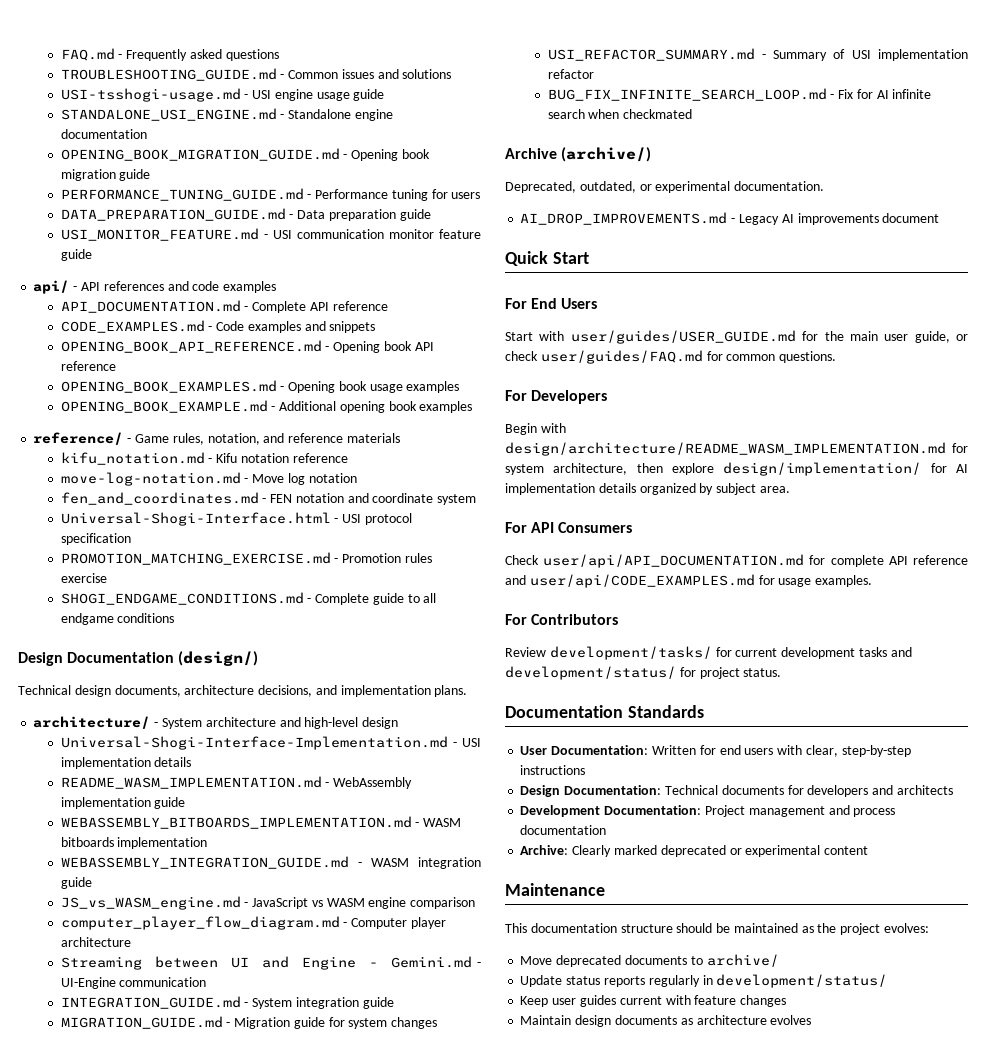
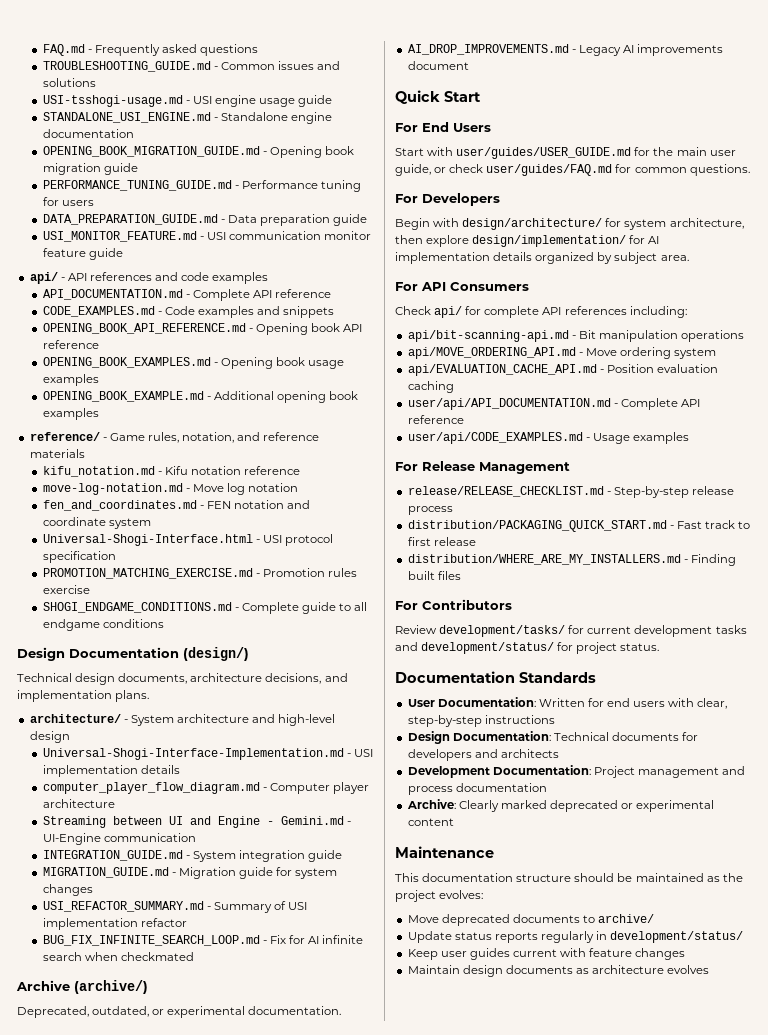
- README_WASM_IMPLEMENTATION.md - WebAssembly implementation guide
- WEBASSEMBLY_BITBOARDS_IMPLEMENTATION.md - WASM bitboards implementation
- WEBASSEMBLY_INTEGRATION_GUIDE.md - WASM integration guide
- JS_vs_WASM_engine.md - JavaScript vs WASM engine comparison
- Begin with design/architecture/README_WASM_IMPLEMENTATION.md for system architecture, then explore design/implementation/ for AI implementation details organized by subject area.
+ Begin with design/architecture/ for system architecture, then explore design/implementation/ for AI implementation details organized by subject area.
- Check user/api/API_DOCUMENTATION.md for complete API reference and user/api/CODE_EXAMPLES.md for usage examples.
+ Check api/ for complete API references including:
+ api/bit-scanning-api.md - Bit manipulation operations
+ api/MOVE_ORDERING_API.md - Move ordering system
+ api/EVALUATION_CACHE_API.md - Position evaluation caching
+ user/api/API_DOCUMENTATION.md - Complete API reference
+ user/api/CODE_EXAMPLES.md - Usage examples
+ For Release Management
+ release/RELEASE_CHECKLIST.md - Step-by-step release process
+ distribution/PACKAGING_QUICK_START.md - Fast track to first release
+ distribution/WHERE_ARE_MY_INSTALLERS.md - Finding built files

